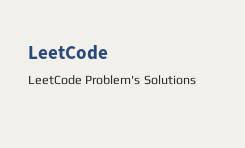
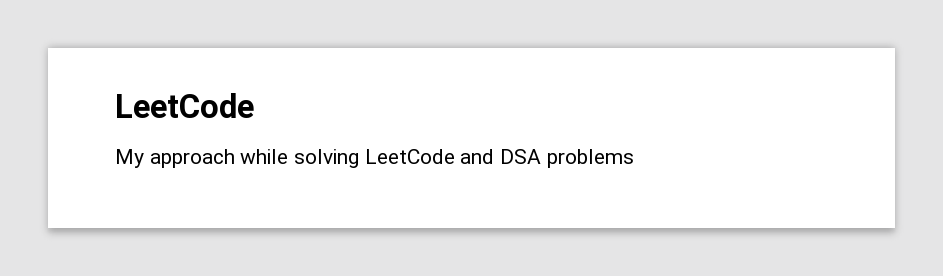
- LeetCode Problem's Solutions
+ My approach while solving LeetCode and DSA problems

